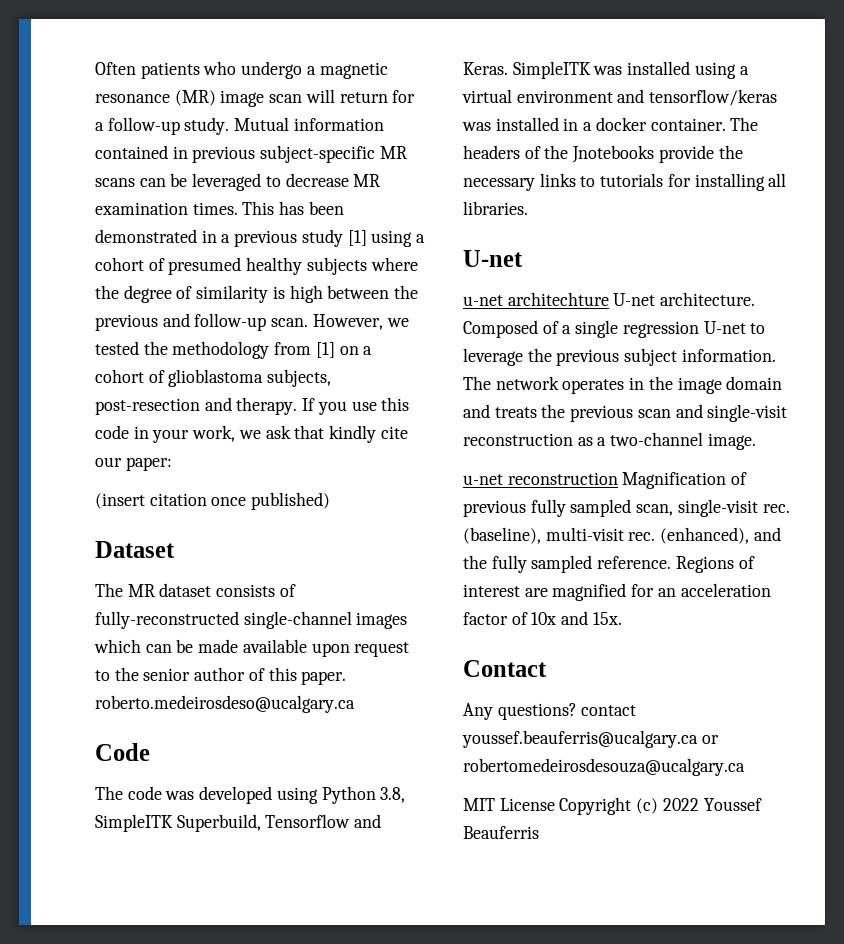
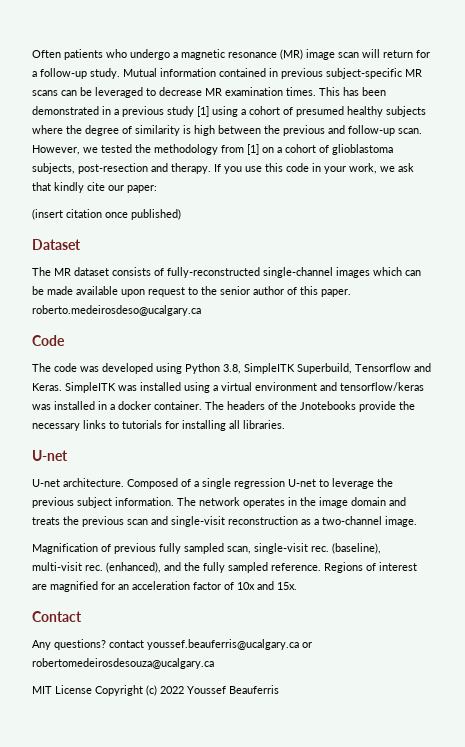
- u-net architechture U-net architecture.
+ U-net architecture.
- u-net reconstruction Magnification of previous fully sampled scan, single-visit rec.
+ Magnification of previous fully sampled scan, single-visit rec.

